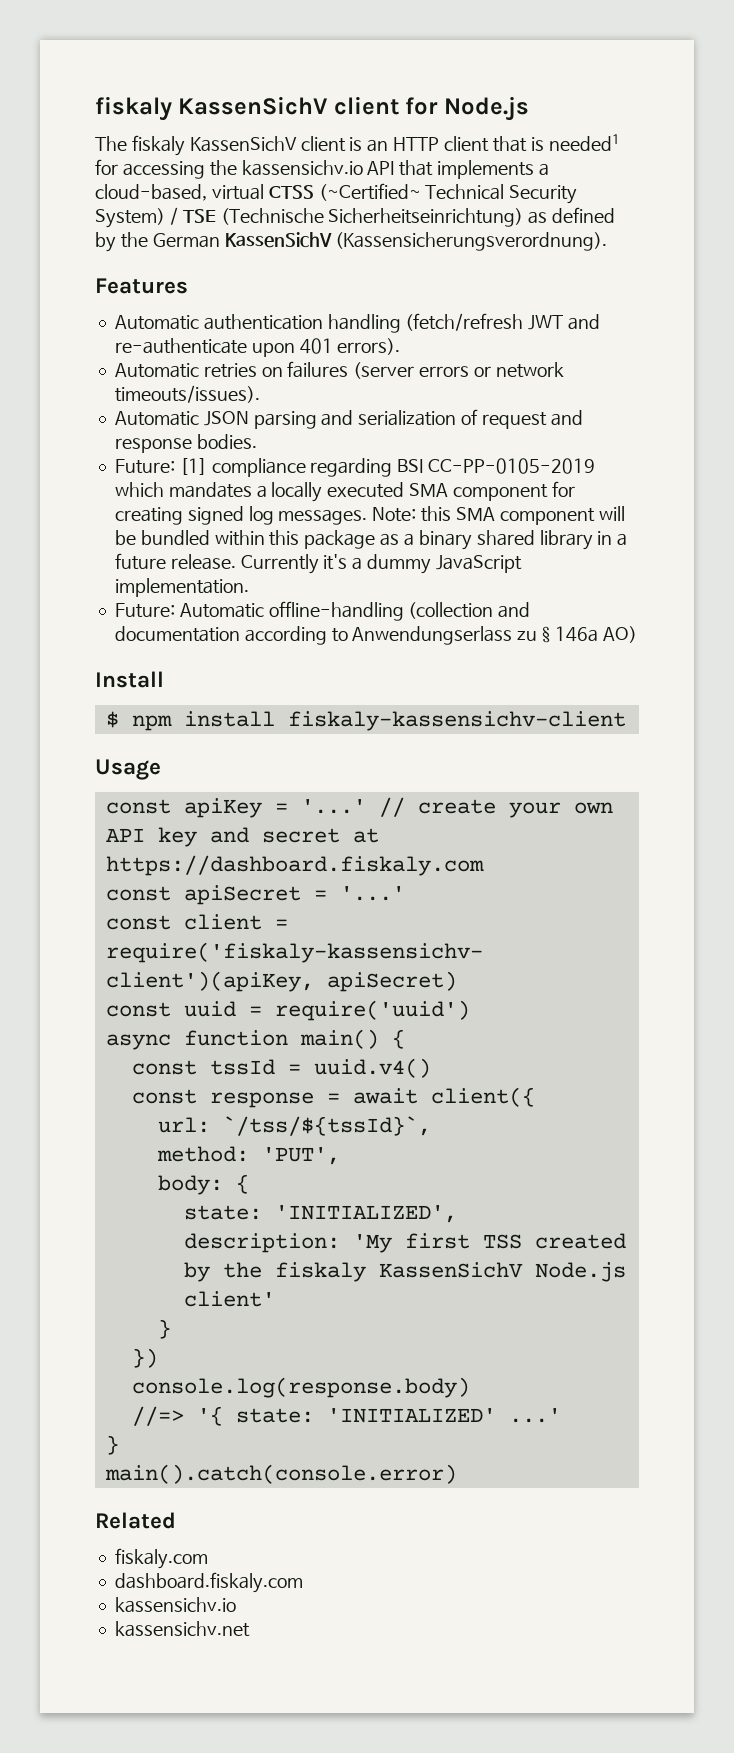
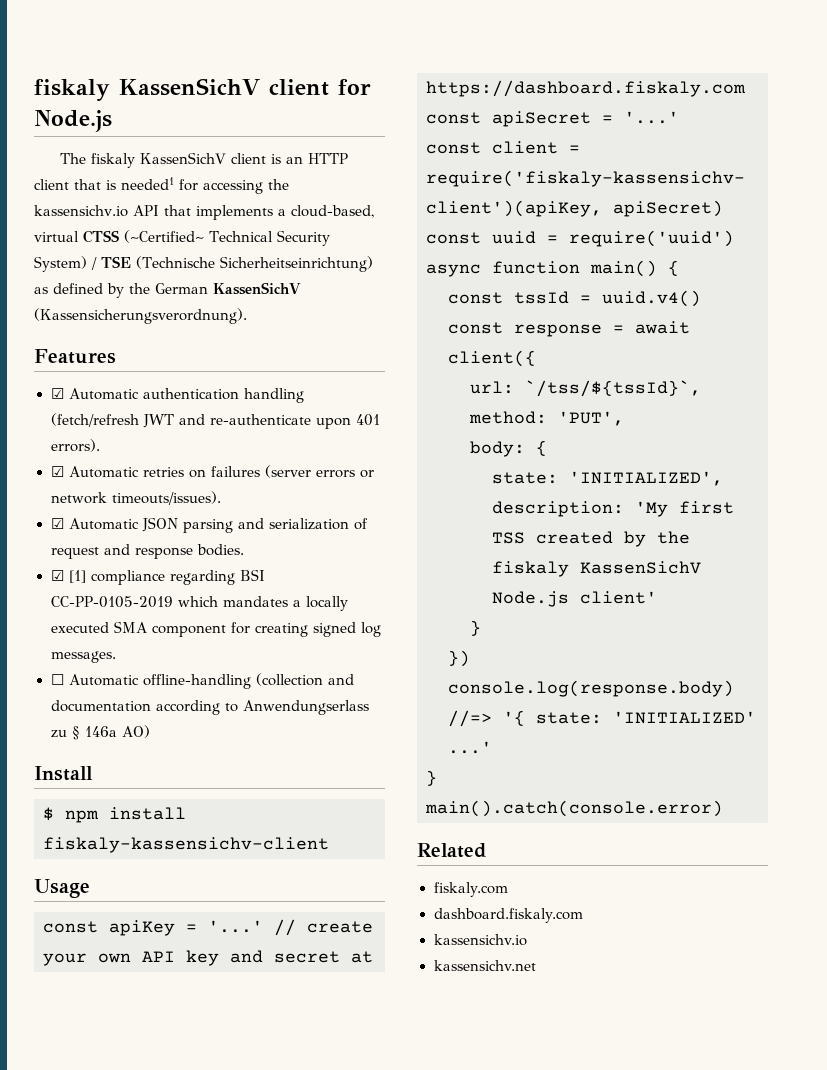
- Automatic authentication handling (fetch/refresh JWT and re-authenticate upon 401 errors).
+ ☑ Automatic authentication handling (fetch/refresh JWT and re-authenticate upon 401 errors).
- Automatic retries on failures (server errors or network timeouts/issues).
+ ☑ Automatic retries on failures (server errors or network timeouts/issues).
- Automatic JSON parsing and serialization of request and response bodies.
+ ☑ Automatic JSON parsing and serialization of request and response bodies.
- Future: [1] compliance regarding BSI CC-PP-0105-2019 which mandates a locally executed SMA component for creating signed log messages. Note: this SMA component will be bundled within this package as a binary shared library in a future release. Currently it's a dummy JavaScript implementation.
- Future: Automatic offline-handling (collection and documentation according to Anwendungserlass zu § 146a AO)
+ ☑ [1] compliance regarding BSI CC-PP-0105-2019 which mandates a locally executed SMA component for creating signed log messages.
+ ☐ Automatic offline-handling (collection and documentation according to Anwendungserlass zu § 146a AO)

